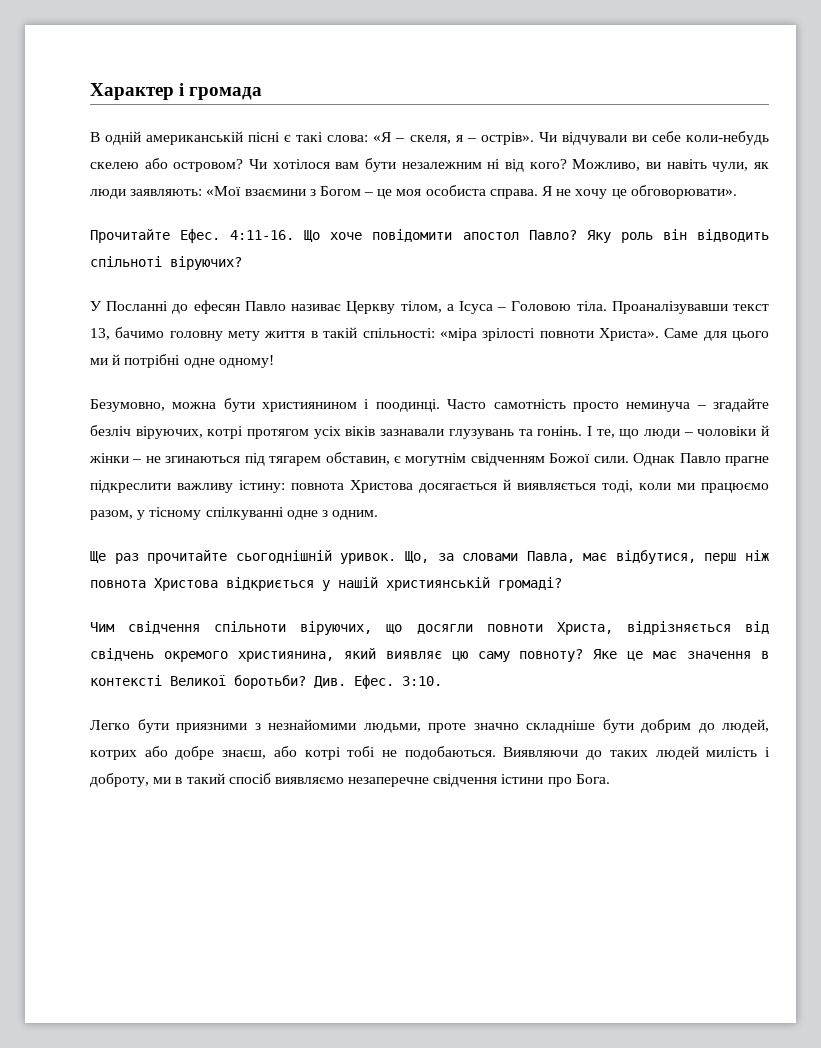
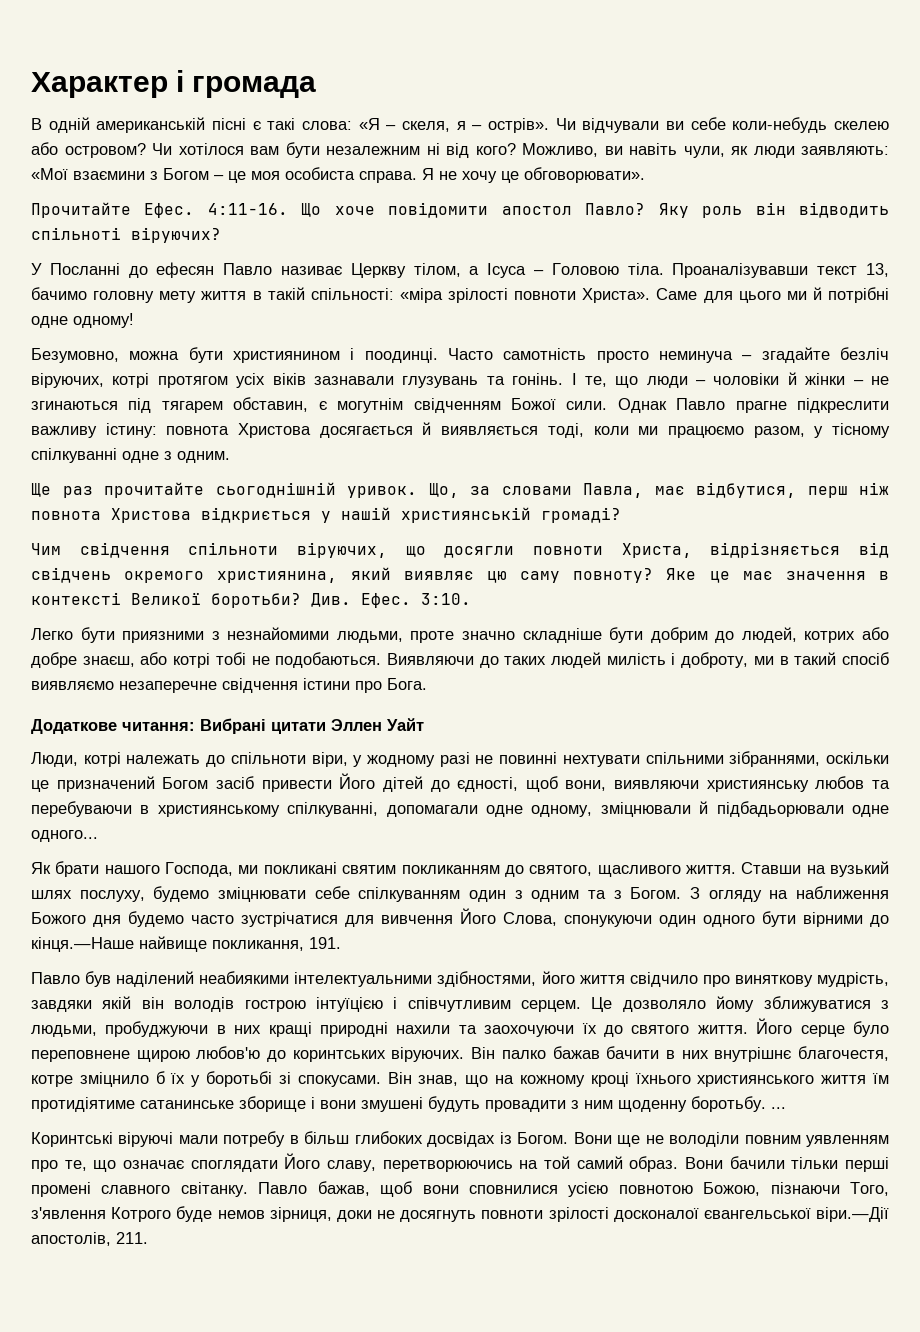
+ Додаткове читання: Вибрані цитати Эллен Уайт
+ Люди, котрі належать до спільноти віри, у жодному разі не повинні нехтувати спільними зібраннями, оскільки це призначений Богом засіб привести Його дітей до єдності, щоб вони, виявляючи християнську любов та перебуваючи в християнському спілкуванні, допомагали одне одному, зміцнювали й підбадьорювали одне одного...
+ Як брати нашого Господа, ми покликані святим покликанням до святого, щасливого життя. Ставши на вузький шлях послуху, будемо зміцнювати себе спілкуванням один з одним та з Богом. З огляду на наближення Божого дня будемо часто зустрічатися для вивчення Його Слова, спонукуючи один одного бути вірними до кінця.—Наше найвище покликання, 191.
+ Павло був наділений неабиякими інтелектуальними здібностями, його життя свідчило про виняткову мудрість, завдяки якій він володів гострою інтуїцією і співчутливим серцем. Це дозволяло йому зближуватися з людьми, пробуджуючи в них кращі природні нахили та заохочуючи їх до святого життя. Його серце було переповнене щирою любов'ю до коринтських віруючих. Він палко бажав бачити в них внутрішнє благочестя, котре зміцнило б їх у боротьбі зі спокусами. Він знав, що на кожному кроці їхнього християнського життя їм протидіятиме сатанинське зборище і вони змушені будуть провадити з ним щоденну боротьбу. ...
+ Коринтські віруючі мали потребу в більш глибоких досвідах із Богом. Вони ще не володіли повним уявленням про те, що означає споглядати Його славу, перетворюючись на той самий образ. Вони бачили тільки перші промені славного світанку. Павло бажав, щоб вони сповнилися усією повнотою Божою, пізнаючи Того, з'явлення Котрого буде немов зірниця, доки не досягнуть повноти зрілості досконалої євангельської віри.—Дії апостолів, 211.

